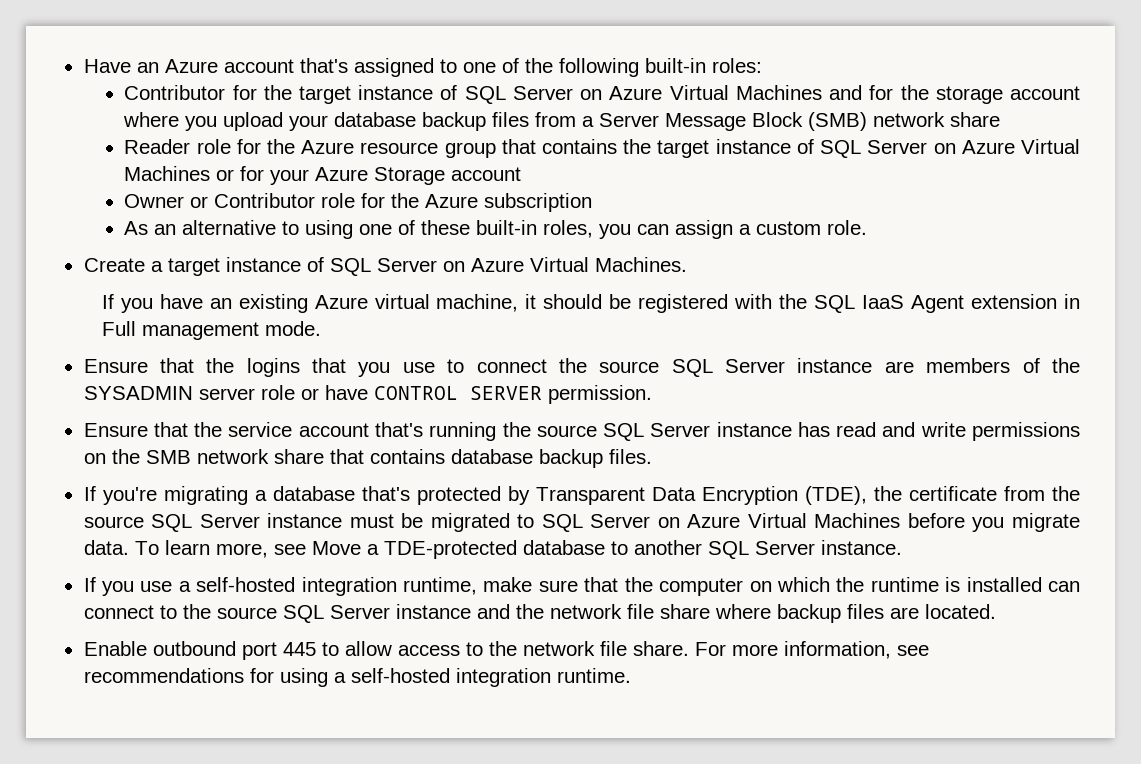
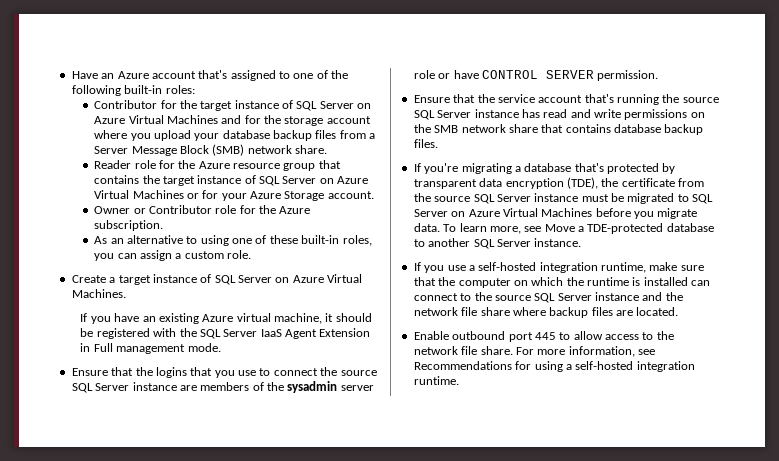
- Contributor for the target instance of SQL Server on Azure Virtual Machines and for the storage account where you upload your database backup files from a Server Message Block (SMB) network share
+ Contributor for the target instance of SQL Server on Azure Virtual Machines and for the storage account where you upload your database backup files from a Server Message Block (SMB) network share.
- Reader role for the Azure resource group that contains the target instance of SQL Server on Azure Virtual Machines or for your Azure Storage account
+ Reader role for the Azure resource group that contains the target instance of SQL Server on Azure Virtual Machines or for your Azure Storage account.
- Owner or Contributor role for the Azure subscription
+ Owner or Contributor role for the Azure subscription.
- If you have an existing Azure virtual machine, it should be registered with the SQL IaaS Agent extension in Full management mode.
+ If you have an existing Azure virtual machine, it should be registered with the SQL Server IaaS Agent Extension in Full management mode.
- Ensure that the logins that you use to connect the source SQL Server instance are members of the SYSADMIN server role or have CONTROL SERVER permission.
+ Ensure that the logins that you use to connect the source SQL Server instance are members of the sysadmin server role or have CONTROL SERVER permission.
- If you're migrating a database that's protected by Transparent Data Encryption (TDE), the certificate from the source SQL Server instance must be migrated to SQL Server on Azure Virtual Machines before you migrate data.
+ If you're migrating a database that's protected by transparent data encryption (TDE), the certificate from the source SQL Server instance must be migrated to SQL Server on Azure Virtual Machines before you migrate data.
- For more information, see recommendations for using a self-hosted integration runtime.
+ For more information, see Recommendations for using a self-hosted integration runtime.

